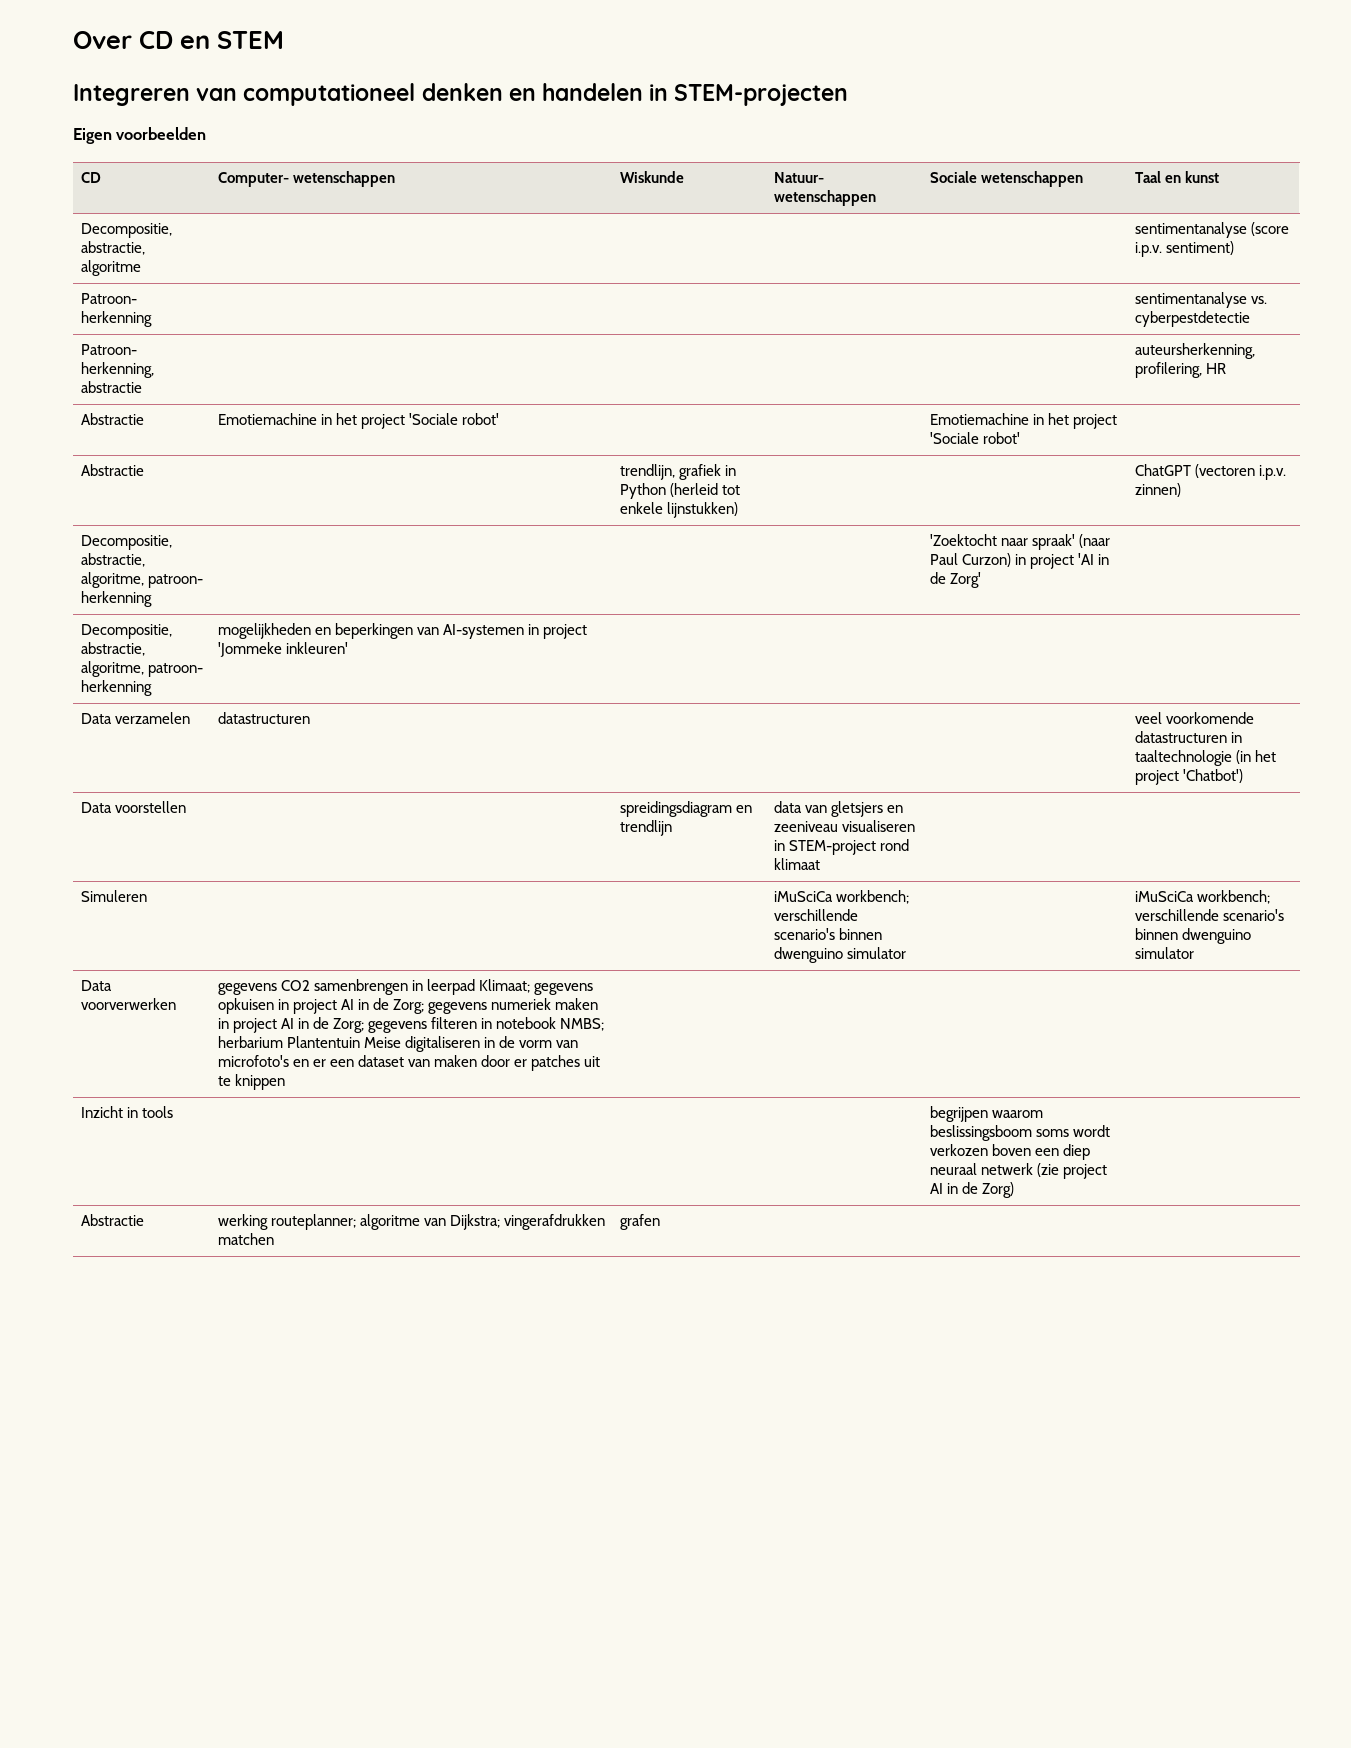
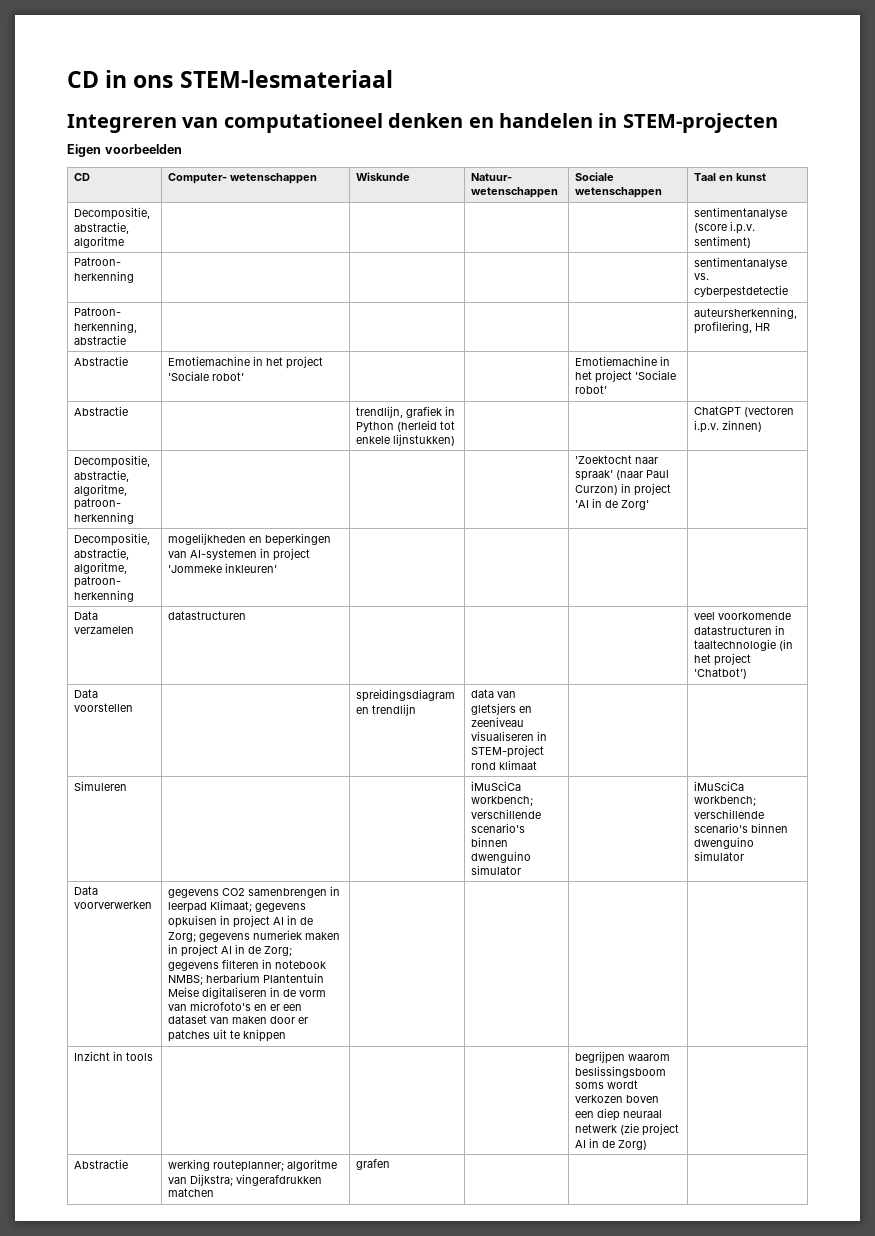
- Over CD en STEM
+ CD in ons STEM-lesmateriaal

